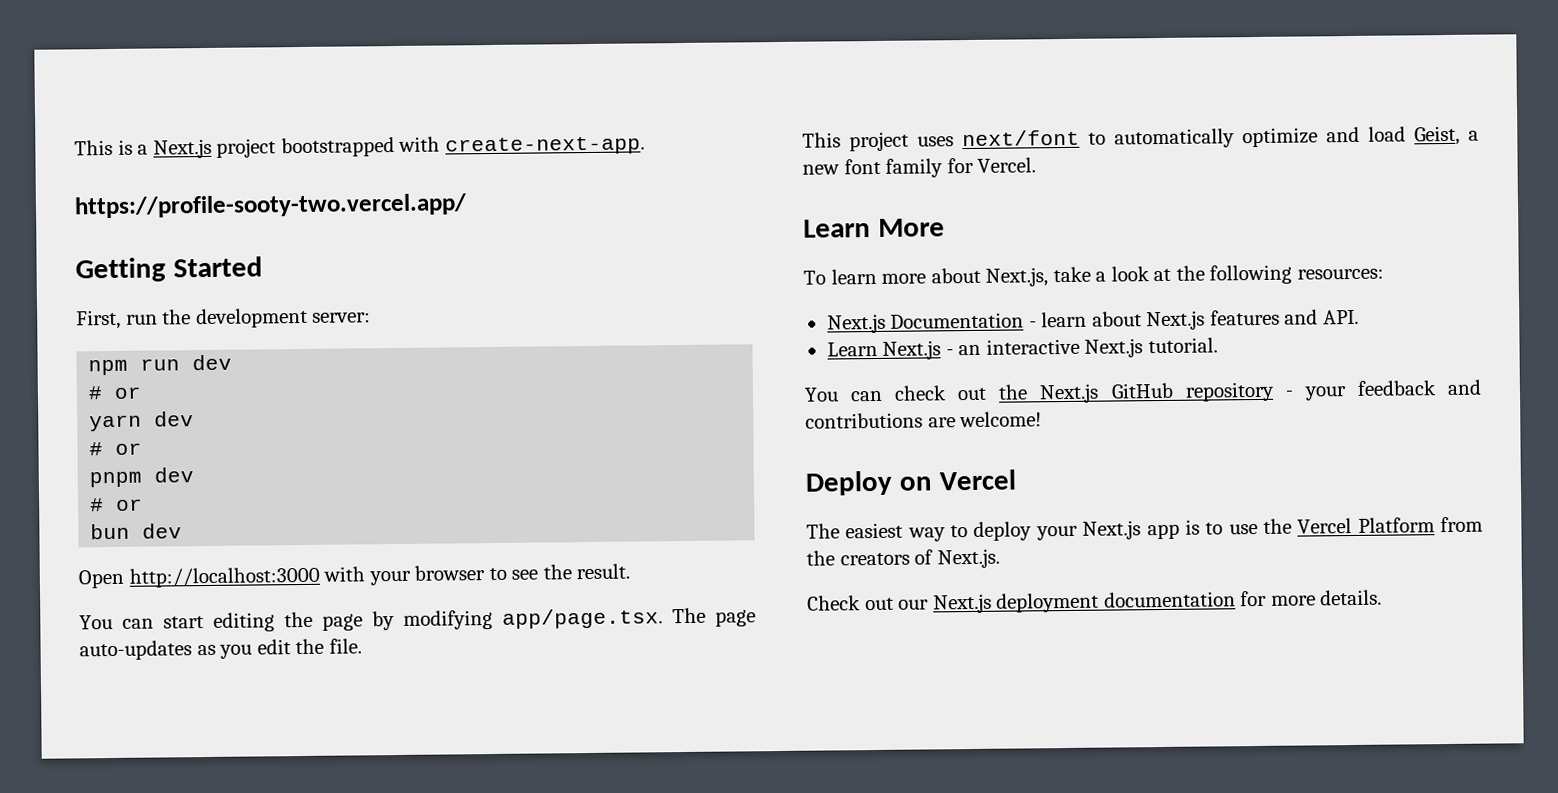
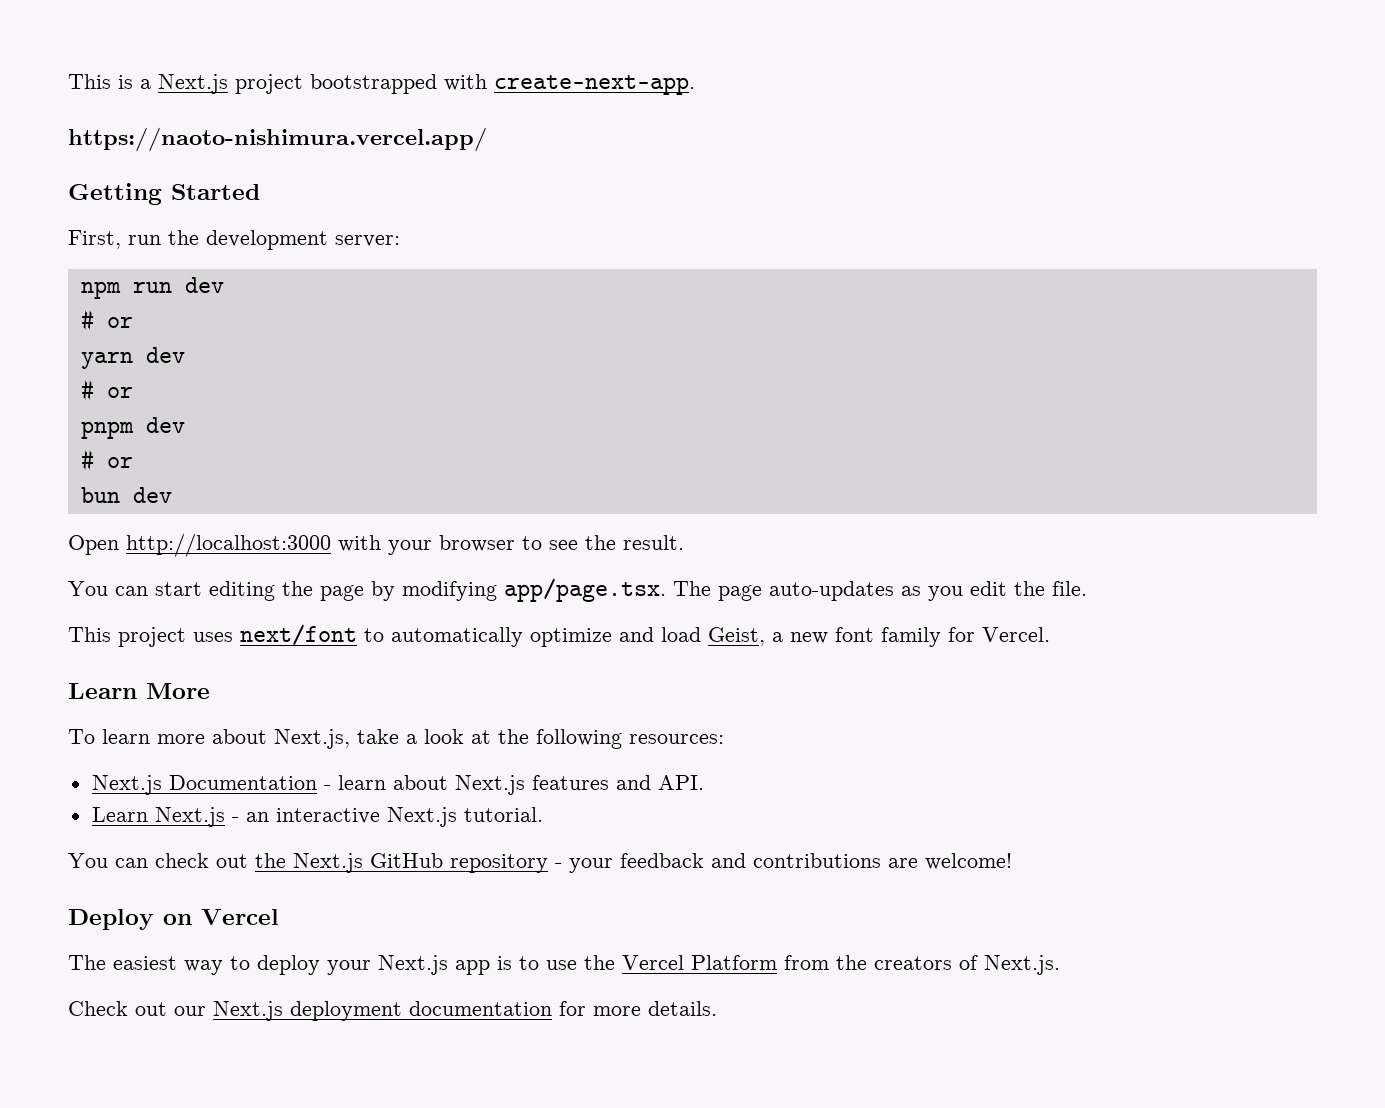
- https://profile-sooty-two.vercel.app/
+ https://naoto-nishimura.vercel.app/

